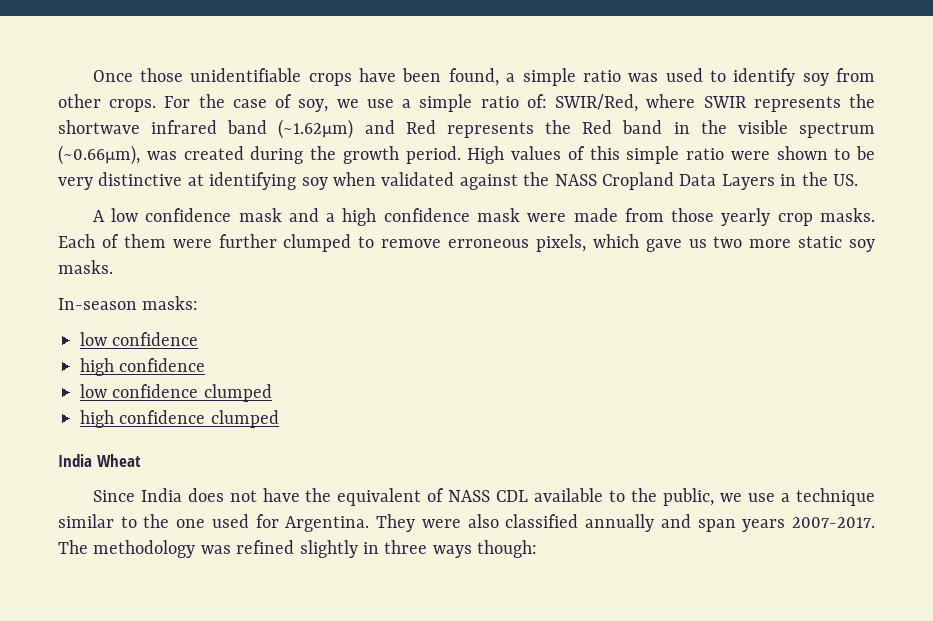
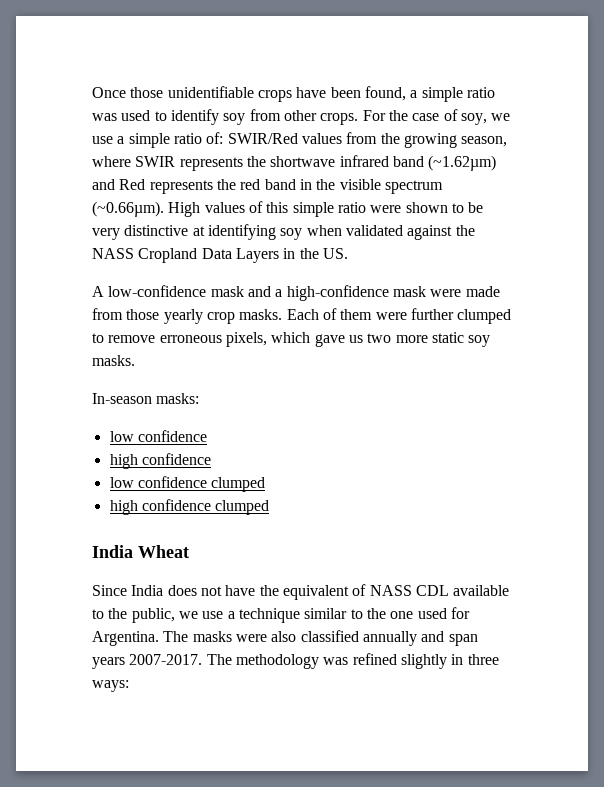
- For the case of soy, we use a simple ratio of: SWIR/Red, where SWIR represents the shortwave infrared band (~1.62µm) and Red represents the Red band in the visible spectrum (~0.66µm), was created during the growth period. High values of this simple ratio were shown to be very distinctive at identifying soy when validated against the NASS Cropland Data Layers in the US.
+ For the case of soy, we use a simple ratio of: SWIR/Red values from the growing season, where SWIR represents the shortwave infrared band (~1.62µm) and Red represents the red band in the visible spectrum (~0.66µm). High values of this simple ratio were shown to be very distinctive at identifying soy when validated against the NASS Cropland Data Layers in the US.
- A low confidence mask and a high confidence mask were made from those yearly crop masks.
+ A low-confidence mask and a high-confidence mask were made from those yearly crop masks.
- They were also classified annually and span years 2007-2017.
+ The masks were also classified annually and span years 2007-2017.
- The methodology was refined slightly in three ways though:
+ The methodology was refined slightly in three ways:

